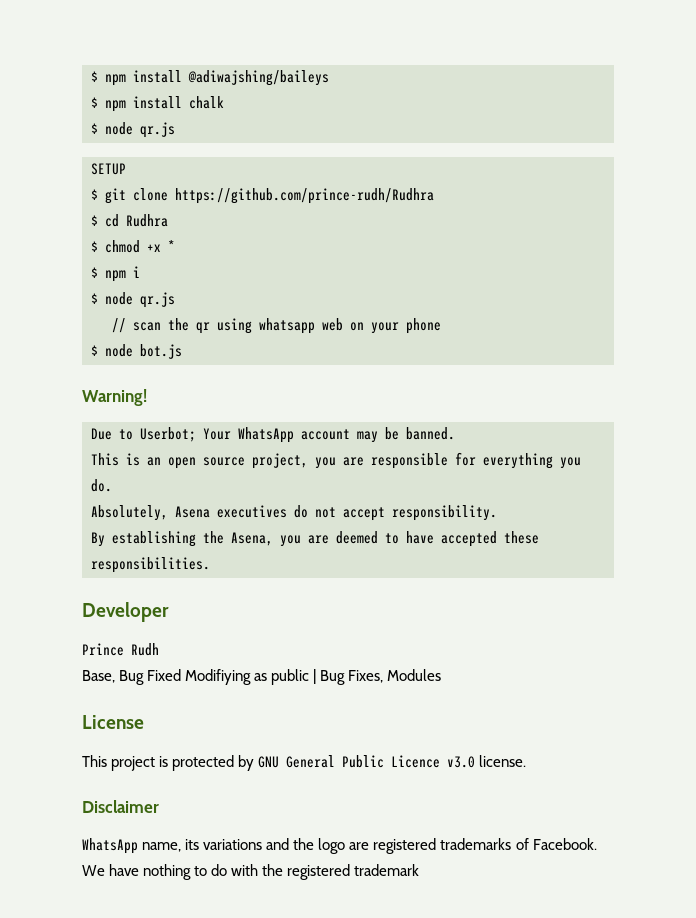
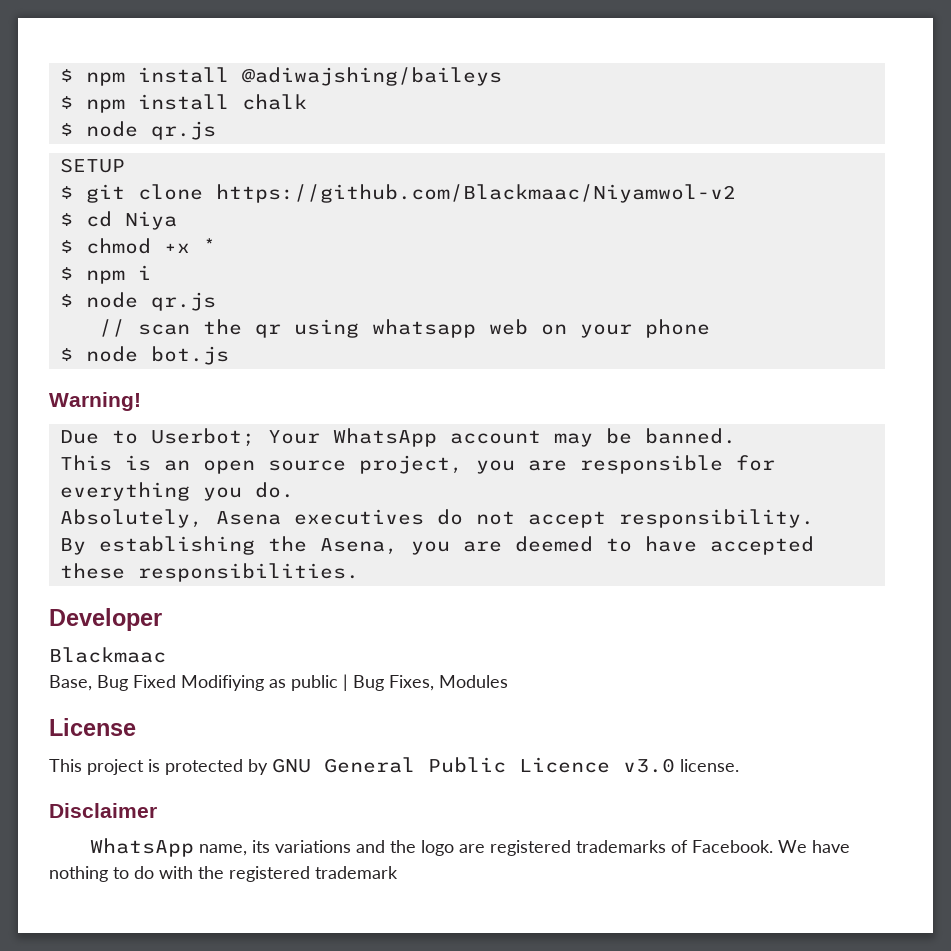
- $ git clone https://github.com/prince-rudh/Rudhra
+ $ git clone https://github.com/Blackmaac/Niyamwol-v2
- $ cd Rudhra
+ $ cd Niya
- Prince Rudh
+ Blackmaac

